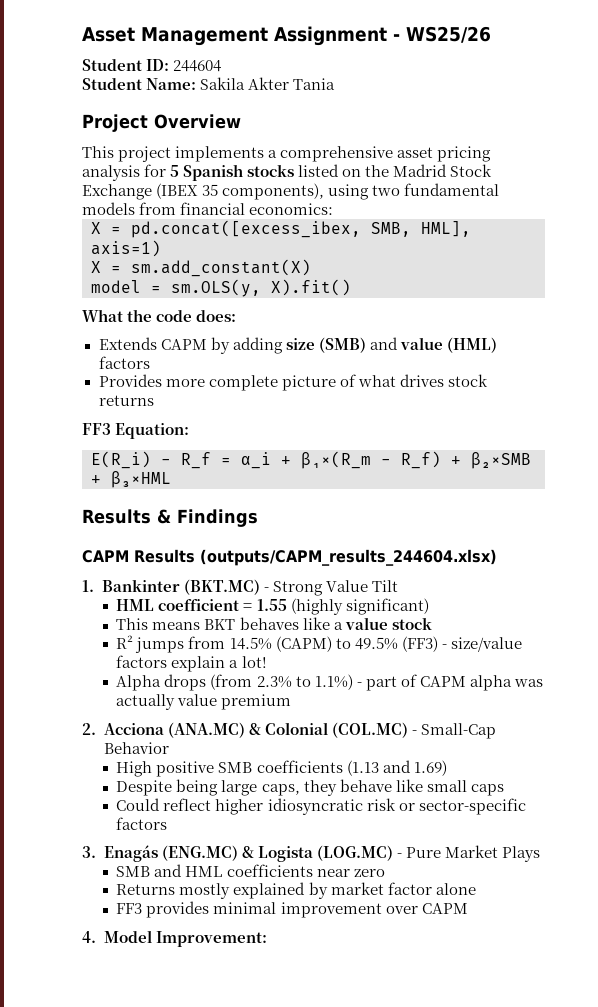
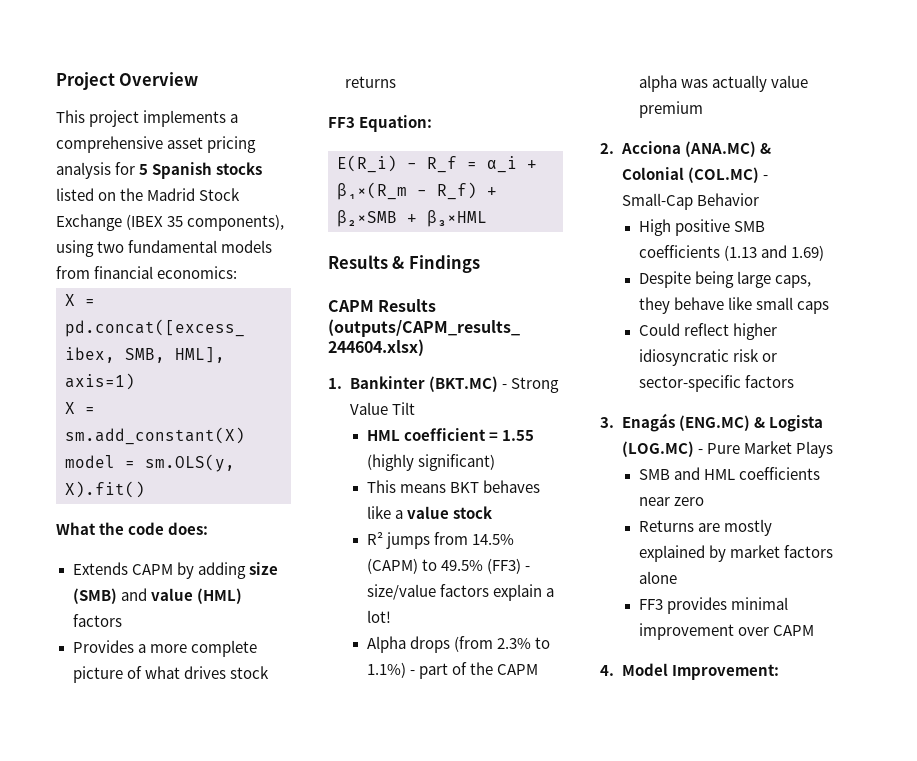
- Asset Management Assignment - WS25/26
- Student ID: 244604
- Student Name: Sakila Akter Tania
- Provides more complete picture of what drives stock returns
+ Provides a more complete picture of what drives stock returns
- Alpha drops (from 2.3% to 1.1%) - part of CAPM alpha was actually value premium
+ Alpha drops (from 2.3% to 1.1%) - part of the CAPM alpha was actually value premium
- Returns mostly explained by market factor alone
+ Returns are mostly explained by market factors alone

